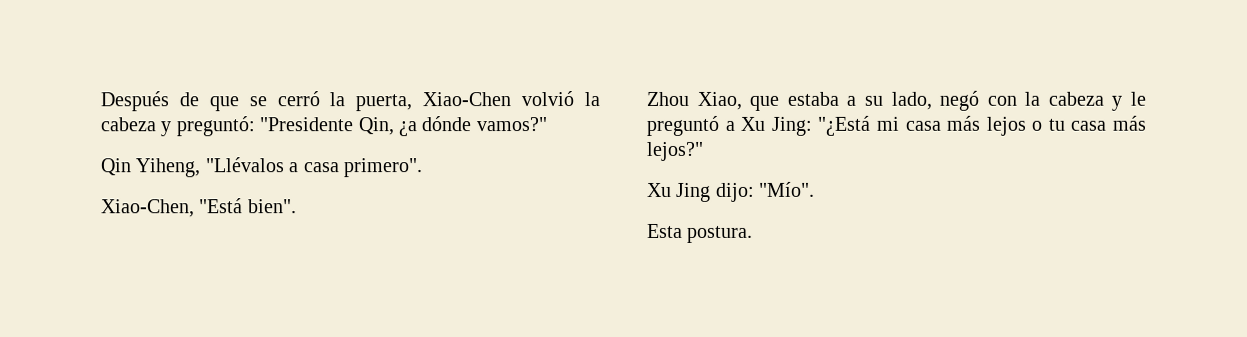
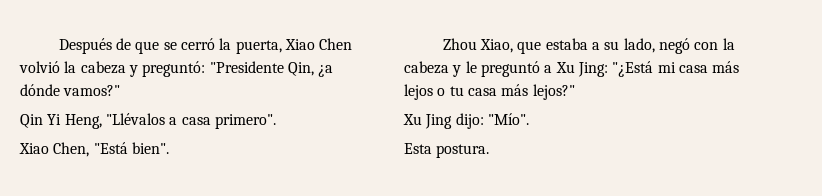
- Después de que se cerró la puerta, Xiao-Chen volvió la cabeza y preguntó: "Presidente Qin, ¿a dónde vamos?"
+ Después de que se cerró la puerta, Xiao Chen volvió la cabeza y preguntó: "Presidente Qin, ¿a dónde vamos?"
- Qin Yiheng, "Llévalos a casa primero".
+ Qin Yi Heng, "Llévalos a casa primero".
- Xiao-Chen, "Está bien".
+ Xiao Chen, "Está bien".

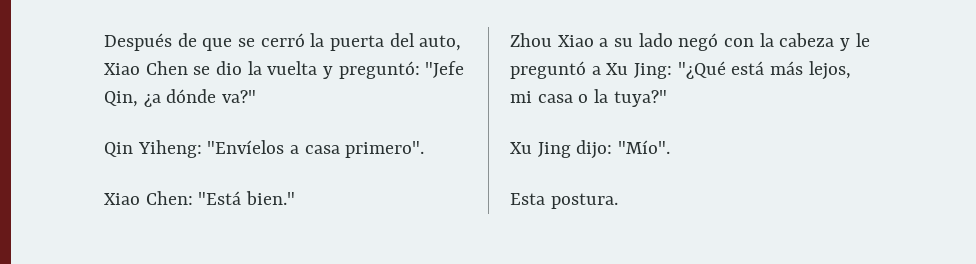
- Después de que se cerró la puerta, Xiao Chen volvió la cabeza y preguntó: "Presidente Qin, ¿a dónde vamos?"
+ Después de que se cerró la puerta del auto, Xiao Chen se dio la vuelta y preguntó: "Jefe Qin, ¿a dónde va?"
- Qin Yi Heng, "Llévalos a casa primero".
+ Qin Yiheng: "Envíelos a casa primero".
- Xiao Chen, "Está bien".
- Zhou Xiao, que estaba a su lado, negó con la cabeza y le preguntó a Xu Jing: "¿Está mi casa más lejos o tu casa más lejos?"
+ Xiao Chen: "Está bien."
+ Zhou Xiao a su lado negó con la cabeza y le preguntó a Xu Jing: "¿Qué está más lejos, mi casa o la tuya?"

